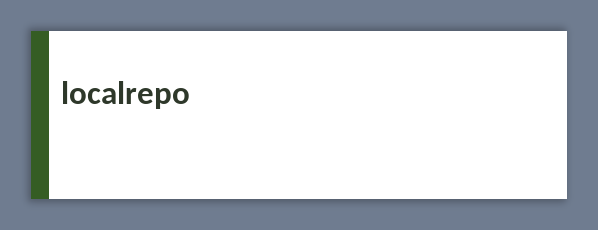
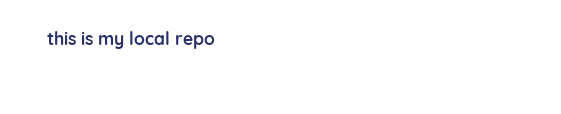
- localrepo
+ this is my local repo

